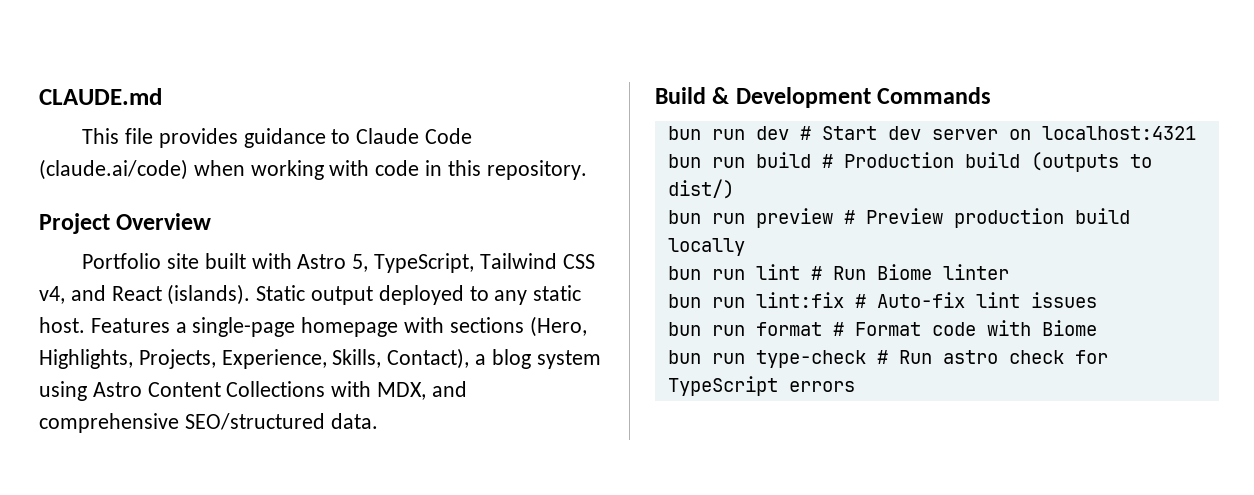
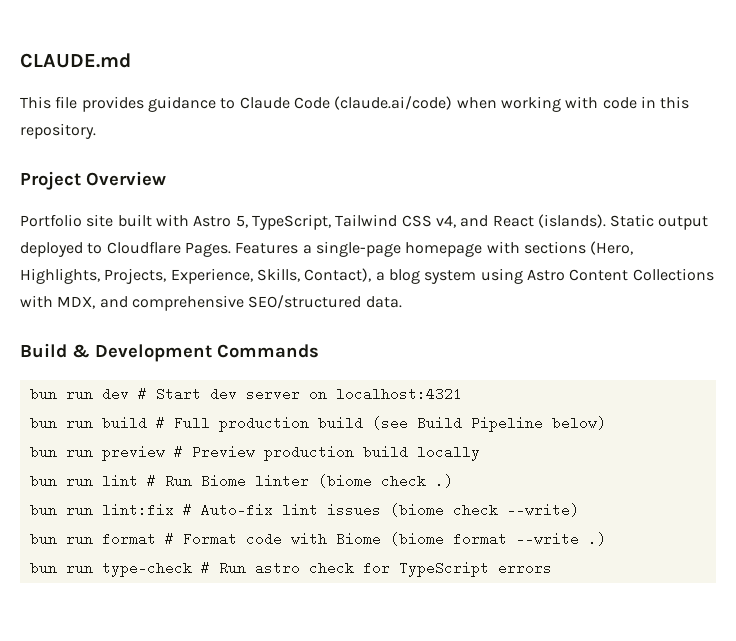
- Static output deployed to any static host.
+ Static output deployed to Cloudflare Pages.
- bun run build # Production build (outputs to dist/)
+ bun run build # Full production build (see Build Pipeline below)
- bun run lint # Run Biome linter
+ bun run lint # Run Biome linter (biome check .)
- bun run lint:fix # Auto-fix lint issues
+ bun run lint:fix # Auto-fix lint issues (biome check --write)
- bun run format # Format code with Biome
+ bun run format # Format code with Biome (biome format --write .)

